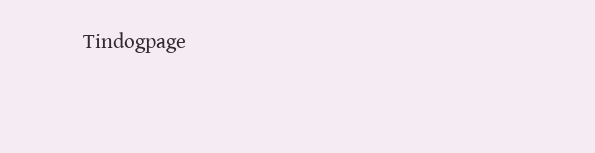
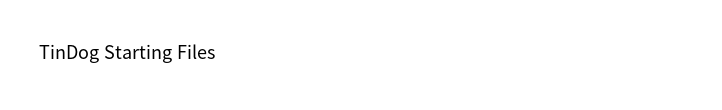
- Tindogpage
+ TinDog Starting Files

